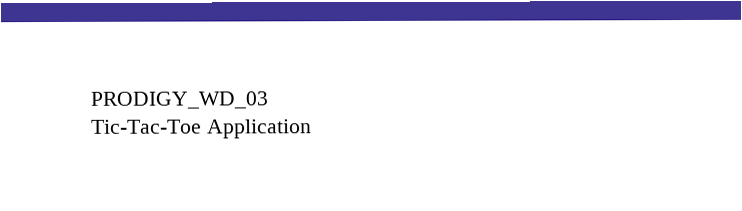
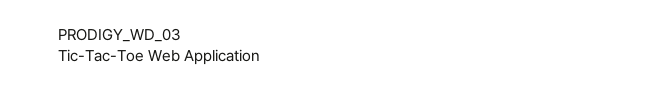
- Tic-Tac-Toe Application
+ Tic-Tac-Toe Web Application

